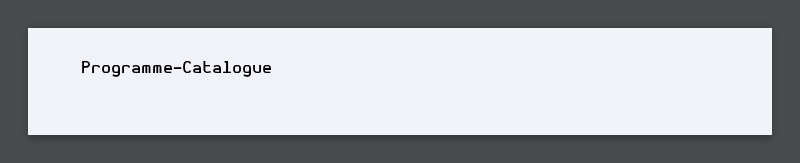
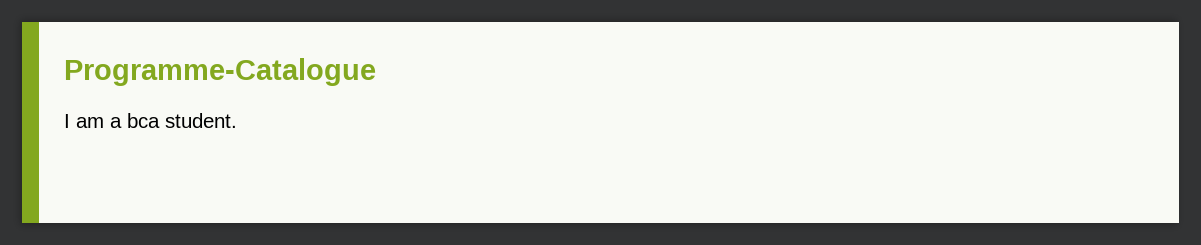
+ I am a bca student.

